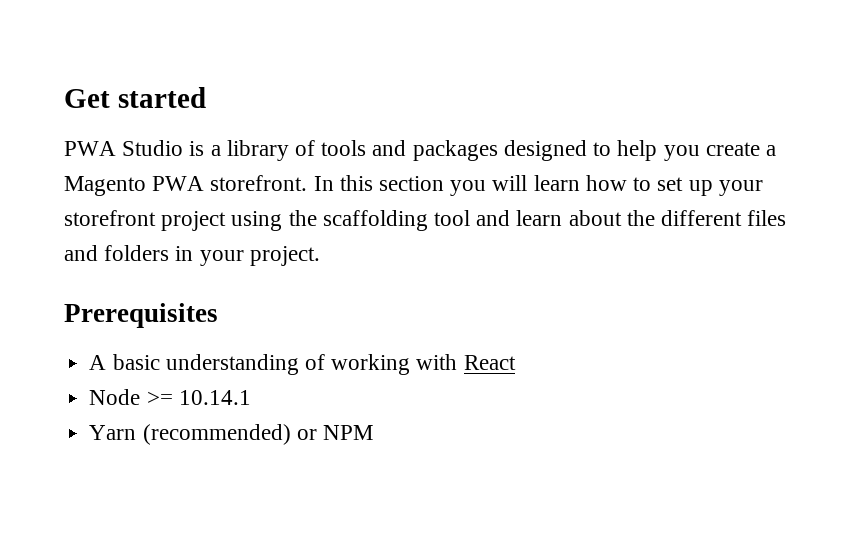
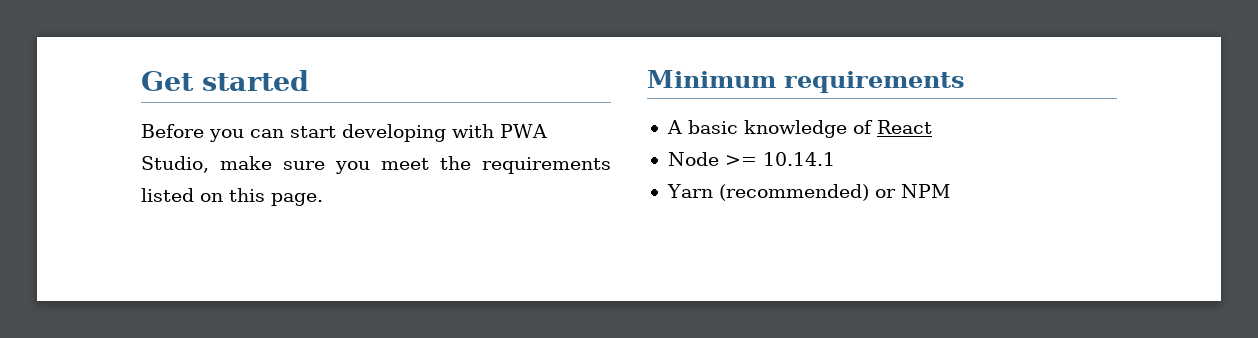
- PWA Studio is a library of tools and packages designed to help you create a Magento PWA storefront. In this section you will learn how to set up your storefront project using the scaffolding tool and learn about the different files and folders in your project.
- Prerequisites
- A basic understanding of working with React
+ Before you can start developing with PWA Studio, make sure you meet the requirements listed on this page.
+ Minimum requirements
+ A basic knowledge of React

